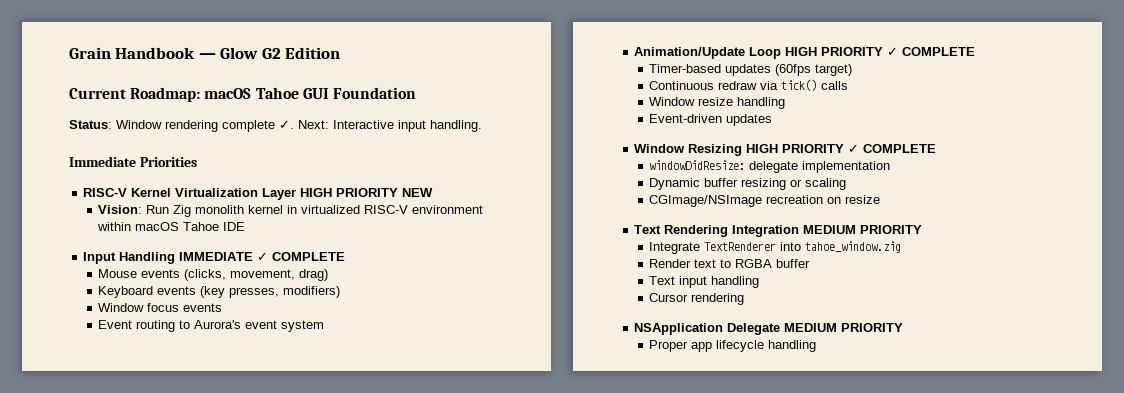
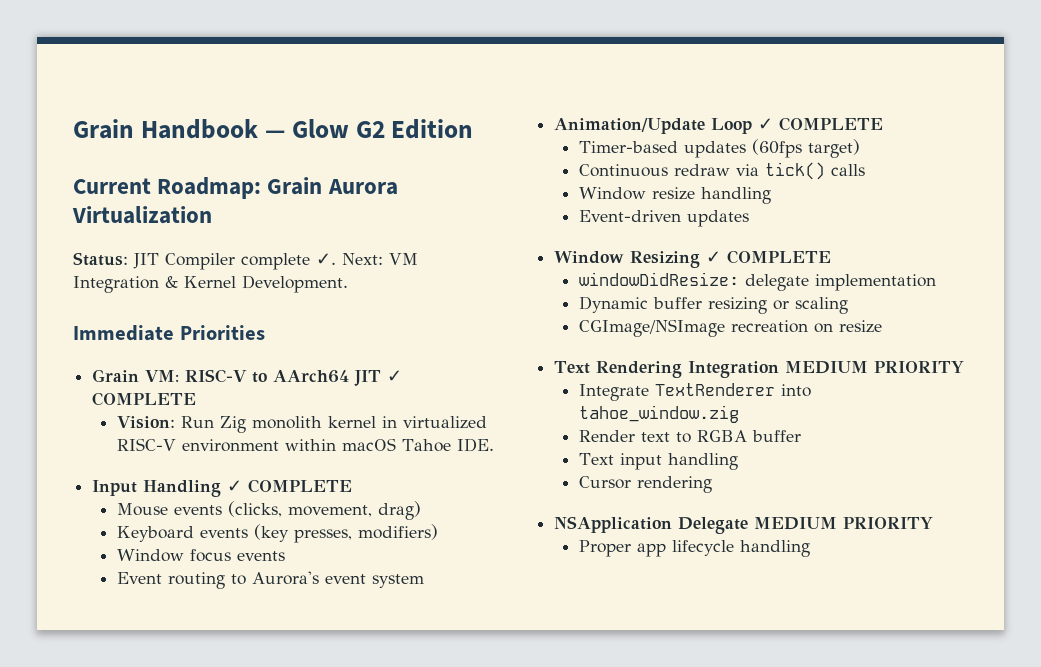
- Current Roadmap: macOS Tahoe GUI Foundation
+ Current Roadmap: Grain Aurora Virtualization
- Status: Window rendering complete ✓.
+ Status: JIT Compiler complete ✓.
- Next: Interactive input handling.
+ Next: VM Integration & Kernel Development.
  Immediate Priorities
- RISC-V Kernel Virtualization Layer HIGH PRIORITY NEW
+ Grain VM: RISC-V to AArch64 JIT ✓ COMPLETE
- Vision: Run Zig monolith kernel in virtualized RISC-V environment within macOS Tahoe IDE
+ Vision: Run Zig monolith kernel in virtualized RISC-V environment within macOS Tahoe IDE.
- Input Handling IMMEDIATE ✓ COMPLETE
+ Input Handling ✓ COMPLETE
- Animation/Update Loop HIGH PRIORITY ✓ COMPLETE
+ Animation/Update Loop ✓ COMPLETE
- Window Resizing HIGH PRIORITY ✓ COMPLETE
+ Window Resizing ✓ COMPLETE

